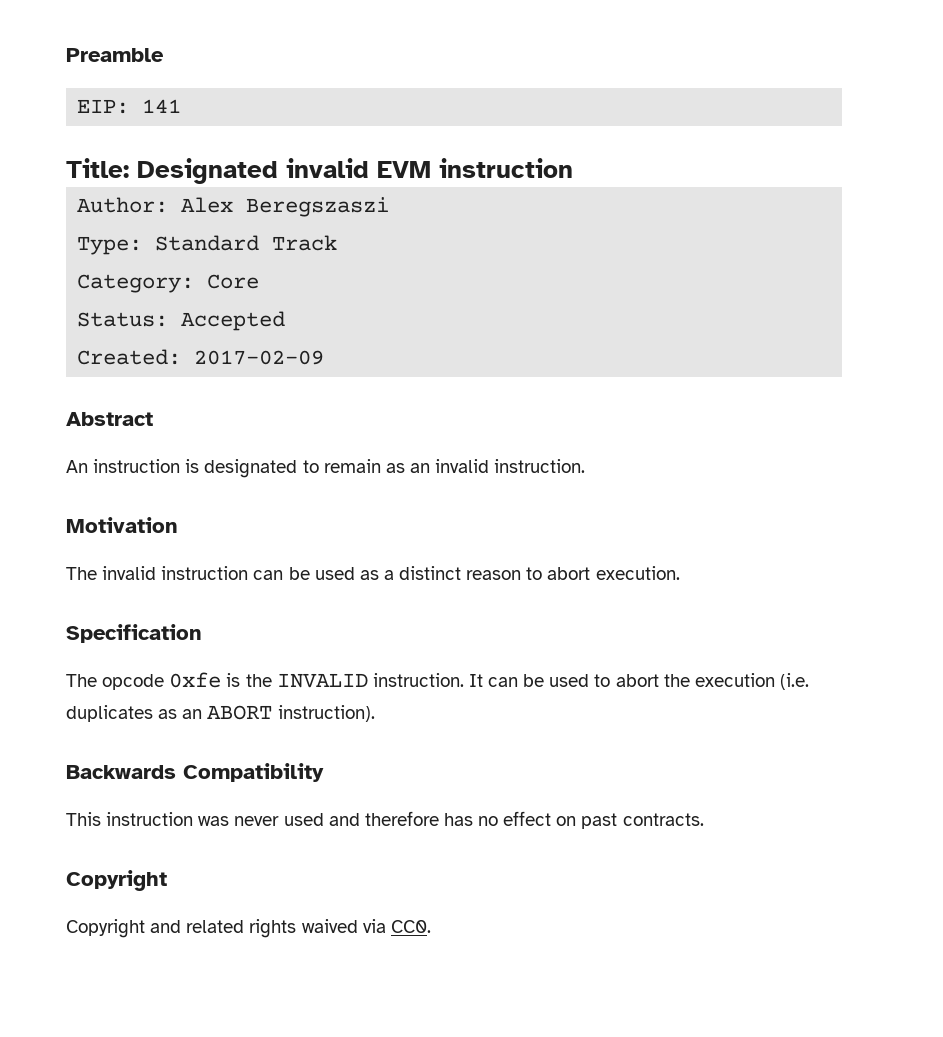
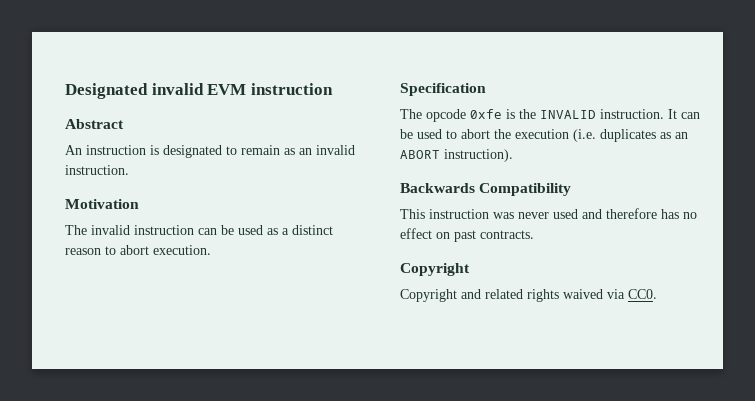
- Preamble
- EIP: 141
- Title: Designated invalid EVM instruction
+ Designated invalid EVM instruction
- Author: Alex Beregszaszi
- Type: Standard Track
- Category: Core
- Status: Accepted
- Created: 2017-02-09

